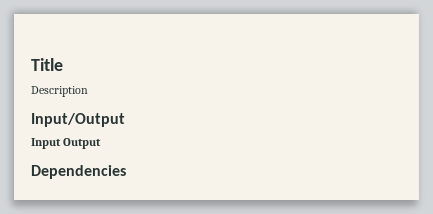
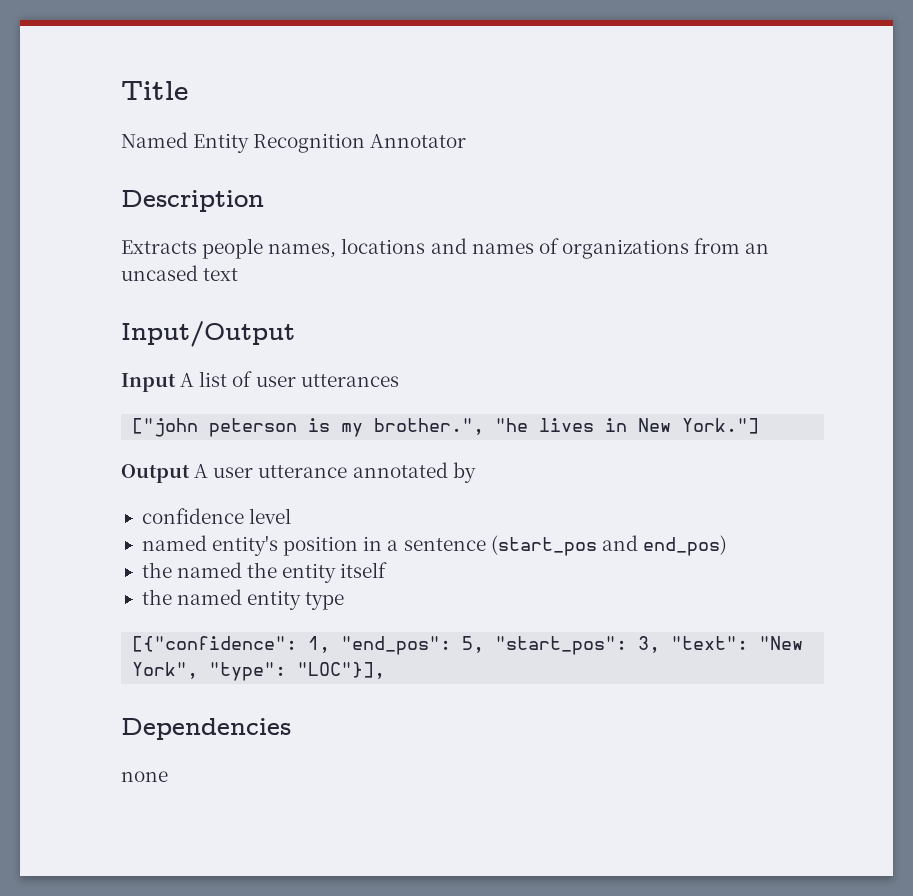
+ Named Entity Recognition Annotator
  Description
+ Extracts people names, locations and names of organizations from an uncased text
  Input/Output
- Input Output
+ Input A list of user utterances
+ ["john peterson is my brother.", "he lives in New York."]
+ Output A user utterance annotated by
+ confidence level
+ named entity's position in a sentence (start_pos and end_pos)
+ the named the entity itself
+ the named entity type
+ [{"confidence": 1, "end_pos": 5, "start_pos": 3, "text": "New York", "type": "LOC"}],
+ none

